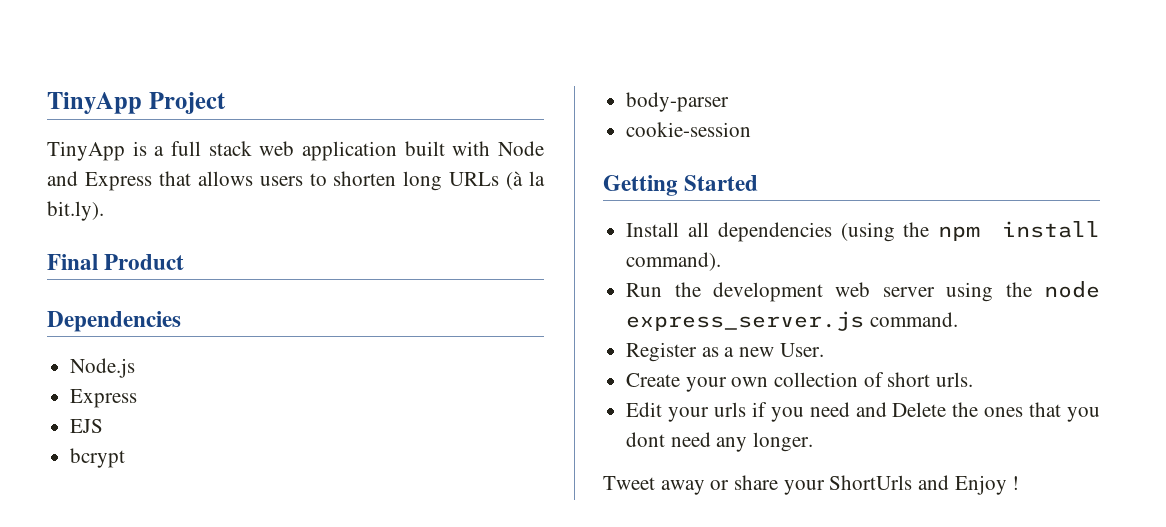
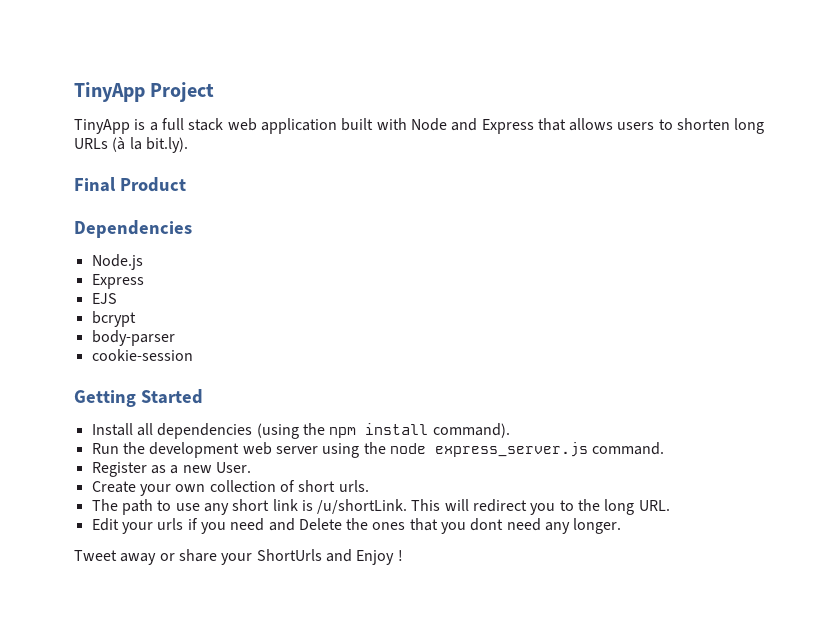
+ The path to use any short link is /u/shortLink. This will redirect you to the long URL.

